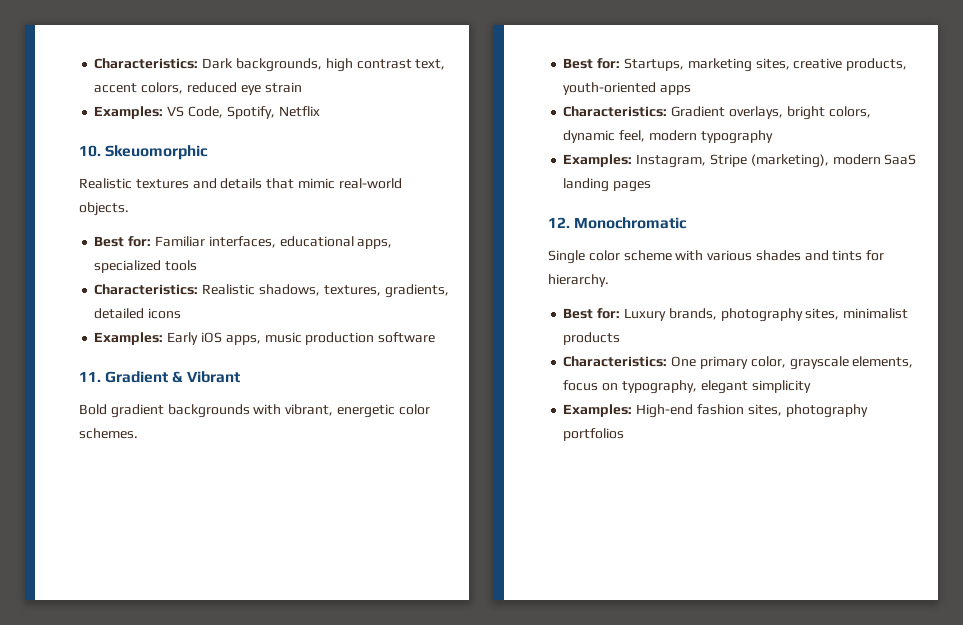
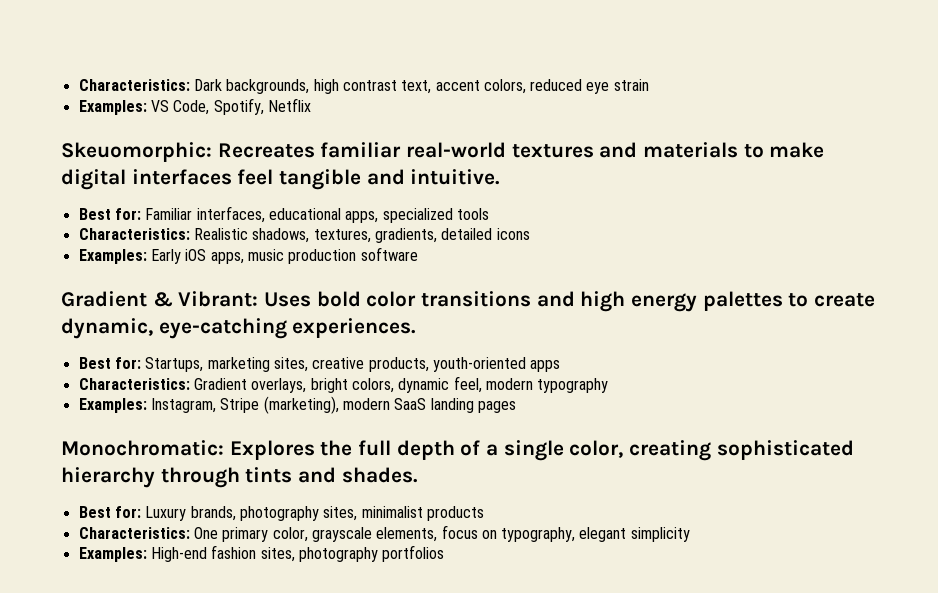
- 10. Skeuomorphic
- Realistic textures and details that mimic real-world objects.
+ Skeuomorphic: Recreates familiar real-world textures and materials to make digital interfaces feel tangible and intuitive.
- 11. Gradient & Vibrant
- Bold gradient backgrounds with vibrant, energetic color schemes.
+ Gradient & Vibrant: Uses bold color transitions and high energy palettes to create dynamic, eye-catching experiences.
- 12. Monochromatic
- Single color scheme with various shades and tints for hierarchy.
+ Monochromatic: Explores the full depth of a single color, creating sophisticated hierarchy through tints and shades.

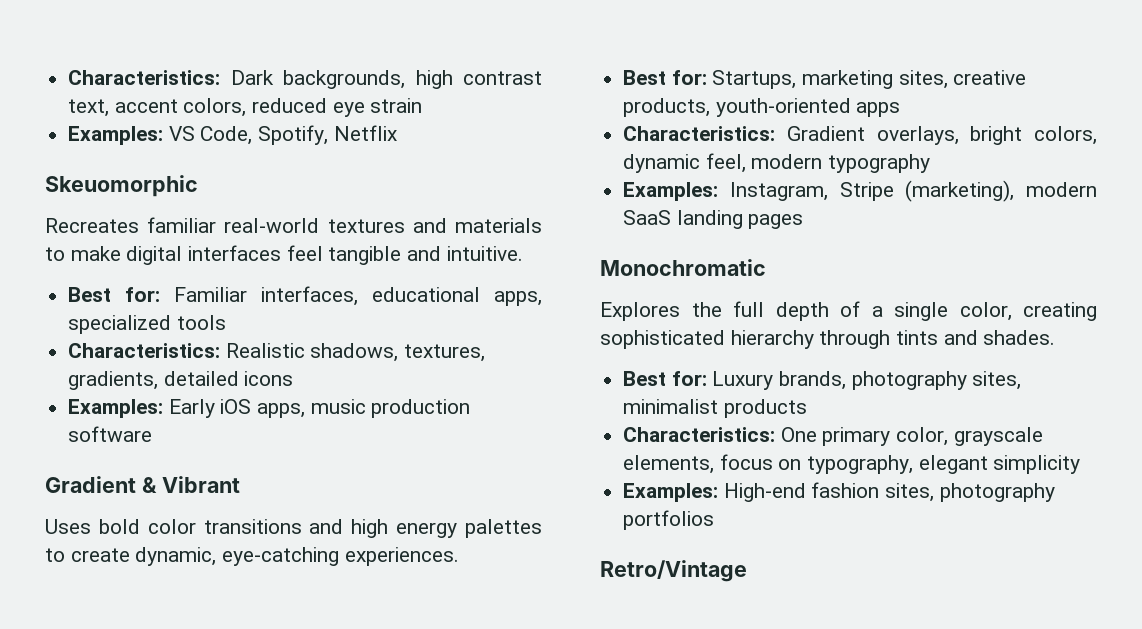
- Skeuomorphic: Recreates familiar real-world textures and materials to make digital interfaces feel tangible and intuitive.
+ Skeuomorphic
+ Recreates familiar real-world textures and materials to make digital interfaces feel tangible and intuitive.
- Gradient & Vibrant: Uses bold color transitions and high energy palettes to create dynamic, eye-catching experiences.
+ Gradient & Vibrant
+ Uses bold color transitions and high energy palettes to create dynamic, eye-catching experiences.
- Monochromatic: Explores the full depth of a single color, creating sophisticated hierarchy through tints and shades.
+ Monochromatic
+ Explores the full depth of a single color, creating sophisticated hierarchy through tints and shades.
+ Retro/Vintage

